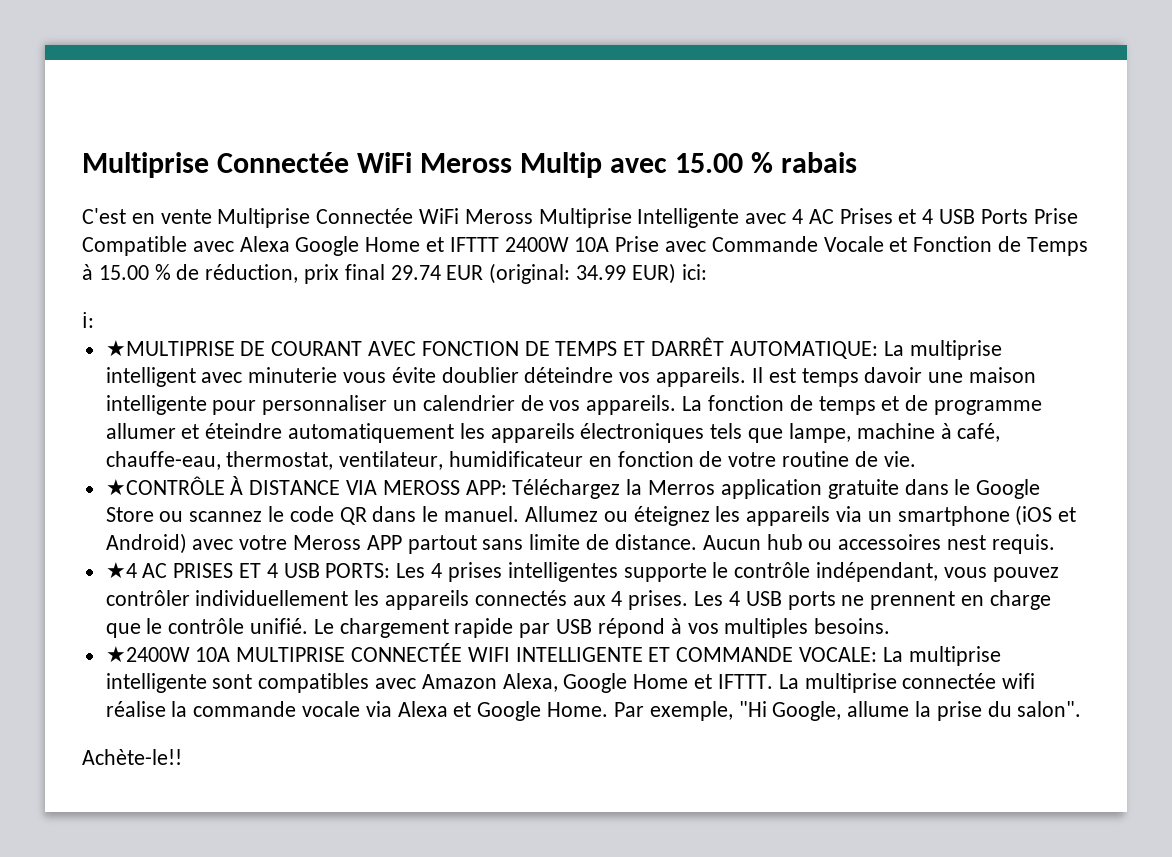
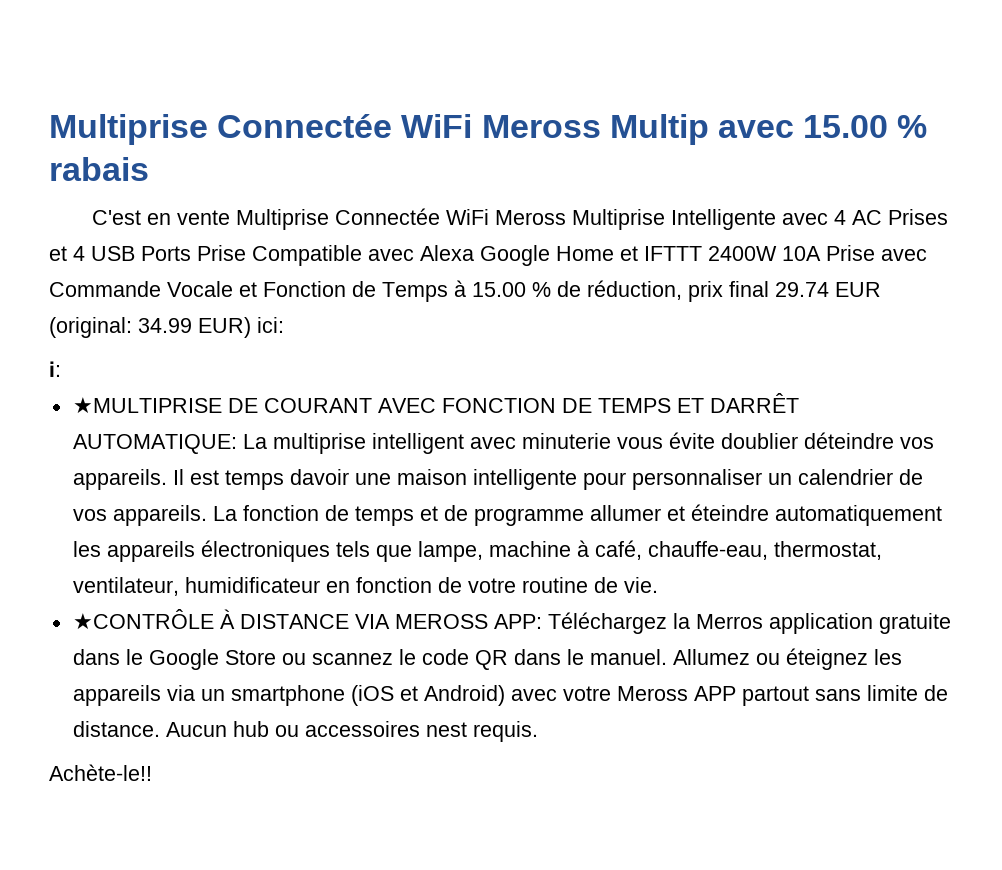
- ★4 AC PRISES ET 4 USB PORTS: Les 4 prises intelligentes supporte le contrôle indépendant, vous pouvez contrôler individuellement les appareils connectés aux 4 prises. Les 4 USB ports ne prennent en charge que le contrôle unifié. Le chargement rapide par USB répond à vos multiples besoins.
- ★2400W 10A MULTIPRISE CONNECTÉE WIFI INTELLIGENTE ET COMMANDE VOCALE: La multiprise intelligente sont compatibles avec Amazon Alexa, Google Home et IFTTT. La multiprise connectée wifi réalise la commande vocale via Alexa et Google Home. Par exemple, "Hi Google, allume la prise du salon".

